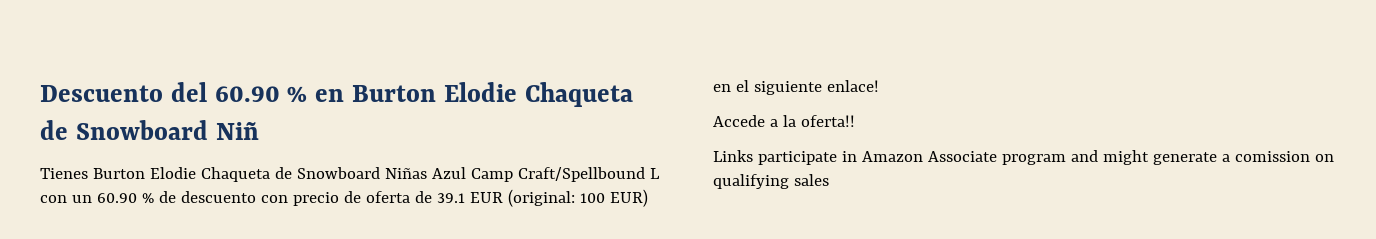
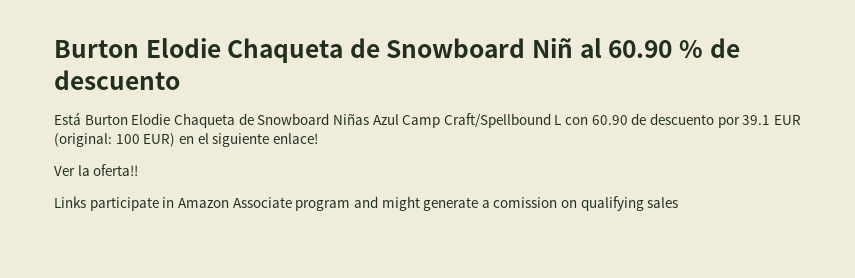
- Descuento del 60.90 % en Burton Elodie Chaqueta de Snowboard Niñ
- Tienes Burton Elodie Chaqueta de Snowboard Niñas Azul Camp Craft/Spellbound L con un 60.90 % de descuento con precio de oferta de 39.1 EUR (original: 100 EUR) en el siguiente enlace!
+ Burton Elodie Chaqueta de Snowboard Niñ al 60.90 % de descuento
+ Está Burton Elodie Chaqueta de Snowboard Niñas Azul Camp Craft/Spellbound L con 60.90 de descuento por 39.1 EUR (original: 100 EUR) en el siguiente enlace!
- Accede a la oferta!!
+ Ver la oferta!!

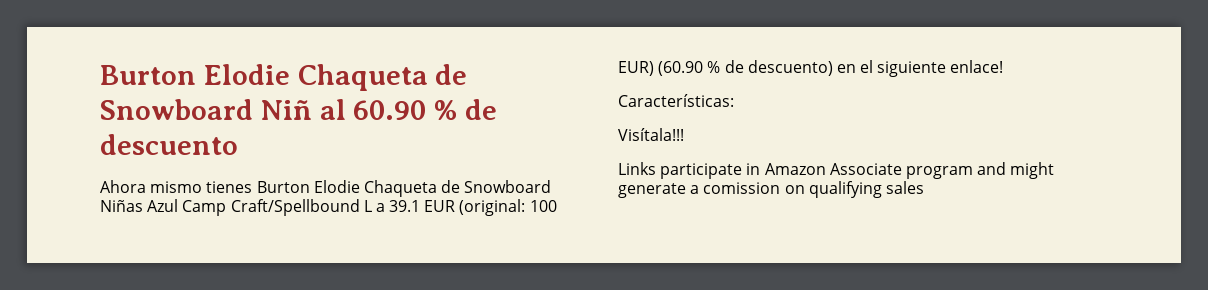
- Está Burton Elodie Chaqueta de Snowboard Niñas Azul Camp Craft/Spellbound L con 60.90 de descuento por 39.1 EUR (original: 100 EUR) en el siguiente enlace!
+ Ahora mismo tienes Burton Elodie Chaqueta de Snowboard Niñas Azul Camp Craft/Spellbound L a 39.1 EUR (original: 100 EUR) (60.90 % de descuento) en el siguiente enlace!
- Ver la oferta!!
+ Características:
+ Visítala!!!

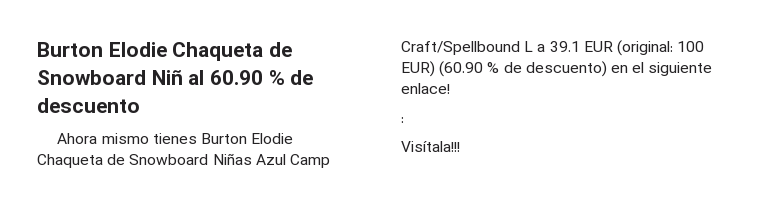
- Características:
+ :
- Links participate in Amazon Associate program and might generate a comission on qualifying sales

